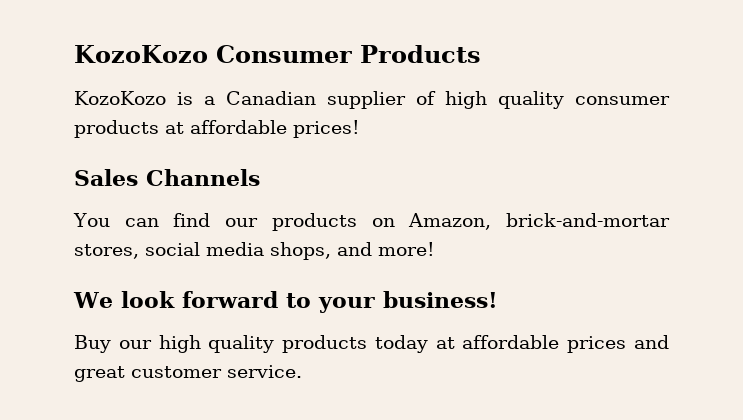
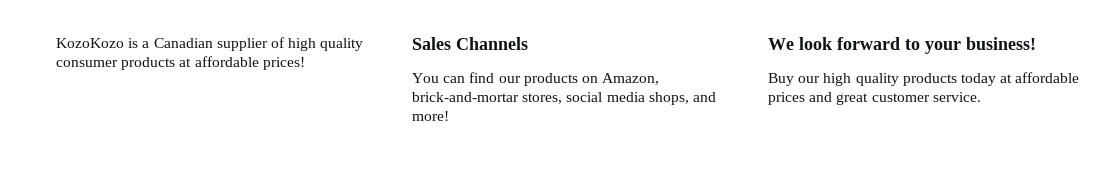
- KozoKozo Consumer Products

